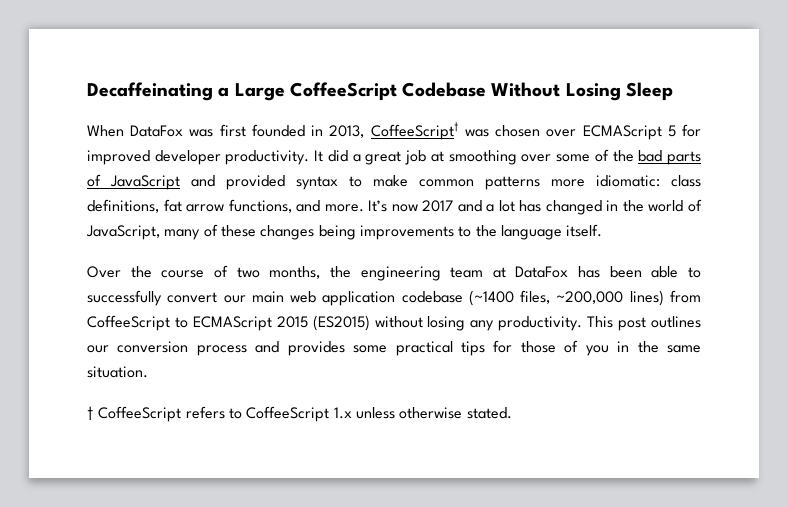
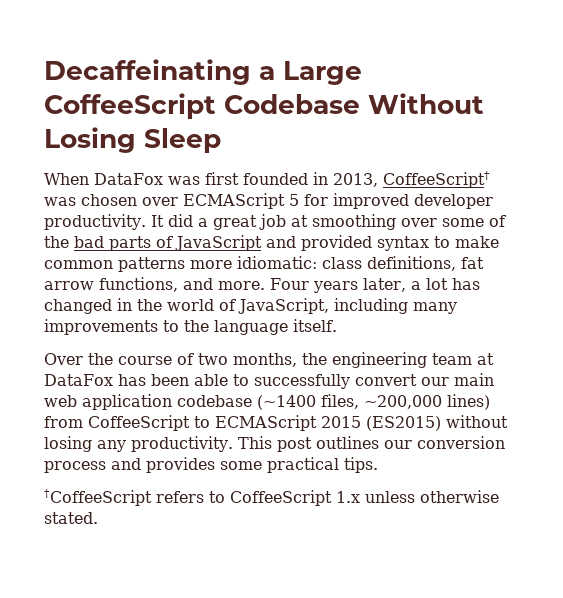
- It’s now 2017 and a lot has changed in the world of JavaScript, many of these changes being improvements to the language itself.
+ Four years later, a lot has changed in the world of JavaScript, including many improvements to the language itself.
- This post outlines our conversion process and provides some practical tips for those of you in the same situation.
- † CoffeeScript refers to CoffeeScript 1.x unless otherwise stated.
+ This post outlines our conversion process and provides some practical tips.
+ †CoffeeScript refers to CoffeeScript 1.x unless otherwise stated.

